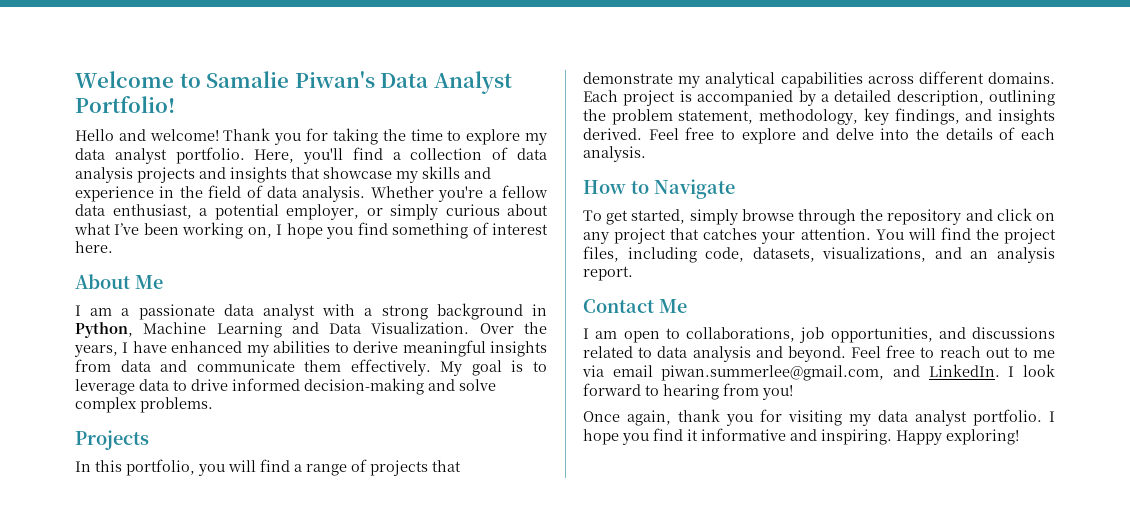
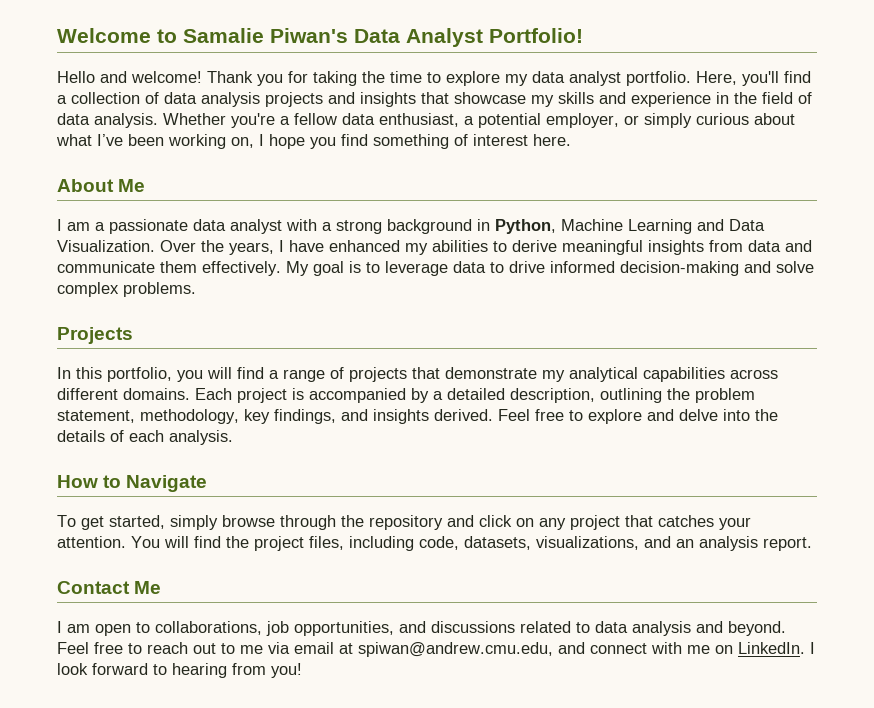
- Feel free to reach out to me via email piwan.summerlee@gmail.com, and LinkedIn.
+ Feel free to reach out to me via email at spiwan@andrew.cmu.edu, and connect with me on LinkedIn.
- Once again, thank you for visiting my data analyst portfolio. I hope you find it informative and inspiring. Happy exploring!

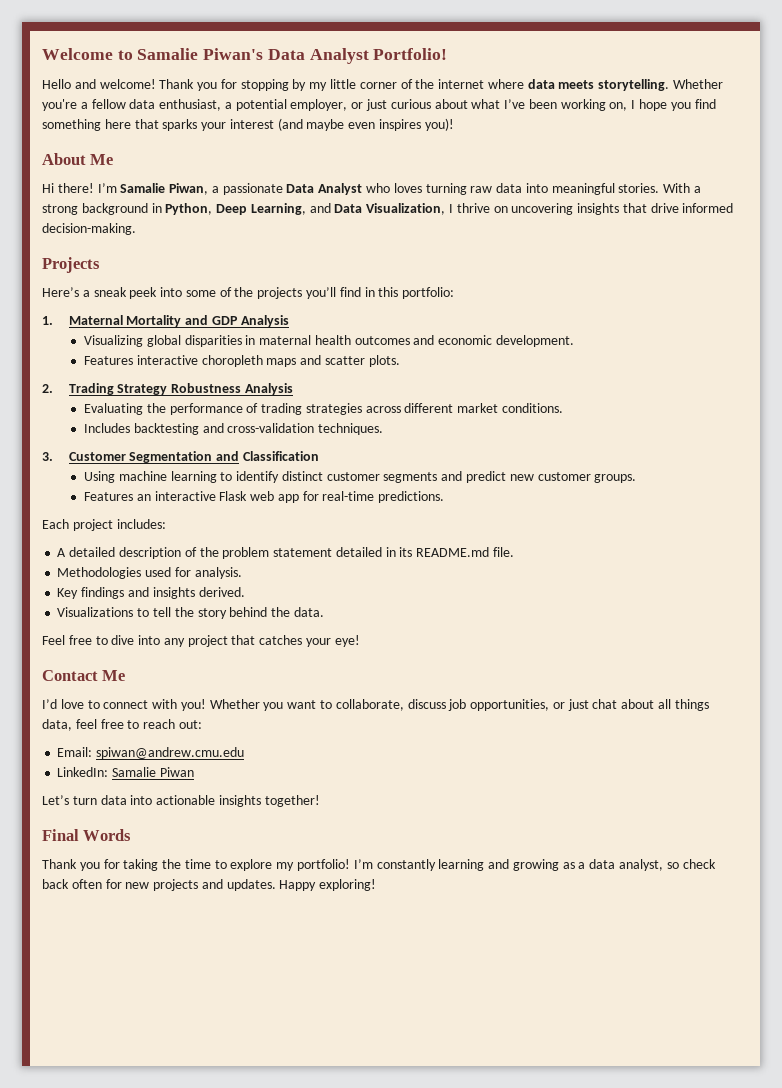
- Thank you for taking the time to explore my data analyst portfolio. Here, you'll find a collection of data analysis projects and insights that showcase my skills and experience in the field of data analysis.
+ Thank you for stopping by my little corner of the internet where data meets storytelling.
- Whether you're a fellow data enthusiast, a potential employer, or simply curious about what I’ve been working on, I hope you find something of interest here.
+ Whether you're a fellow data enthusiast, a potential employer, or just curious about what I’ve been working on, I hope you find something here that sparks your interest (and maybe even inspires you)!
  About Me
- I am a passionate data analyst with a strong background in Python, Machine Learning and Data Visualization. Over the years, I have enhanced my abilities to derive meaningful insights from data and communicate them effectively. My goal is to leverage data to drive informed decision-making and solve complex problems.
+ Hi there! I’m Samalie Piwan, a passionate Data Analyst who loves turning raw data into meaningful stories. With a strong background in Python, Deep Learning, and Data Visualization, I thrive on uncovering insights that drive informed decision-making.
  Projects
- In this portfolio, you will find a range of projects that demonstrate my analytical capabilities across different domains. Each project is accompanied by a detailed description, outlining the problem statement, methodology, key findings, and insights derived. Feel free to explore and delve into the details of each analysis.
- How to Navigate
- To get started, simply browse through the repository and click on any project that catches your attention. You will find the project files, including code, datasets, visualizations, and an analysis report.
+ Here’s a sneak peek into some of the projects you’ll find in this portfolio:
+ 1. Maternal Mortality and GDP Analysis
+ Visualizing global disparities in maternal health outcomes and economic development.
+ Features interactive choropleth maps and scatter plots.
+ 2. Trading Strategy Robustness Analysis
+ Evaluating the performance of trading strategies across different market conditions.
+ Includes backtesting and cross-validation techniques.
+ 3. Customer Segmentation and Classification
+ Using machine learning to identify distinct customer segments and predict new customer groups.
+ Features an interactive Flask web app for real-time predictions.
+ Each project includes:
+ A detailed description of the problem statement detailed in its README.md file.
+ Methodologies used for analysis.
+ Key findings and insights derived.
+ Visualizations to tell the story behind the data.
+ Feel free to dive into any project that catches your eye!
  Contact Me
- I am open to collaborations, job opportunities, and discussions related to data analysis and beyond. Feel free to reach out to me via email at spiwan@andrew.cmu.edu, and connect with me on LinkedIn. I look forward to hearing from you!
+ I’d love to connect with you! Whether you want to collaborate, discuss job opportunities, or just chat about all things data, feel free to reach out:
+ Email: spiwan@andrew.cmu.edu
+ LinkedIn: Samalie Piwan
+ Let’s turn data into actionable insights together!
+ Final Words
+ Thank you for taking the time to explore my portfolio! I’m constantly learning and growing as a data analyst, so check back often for new projects and updates. Happy exploring!

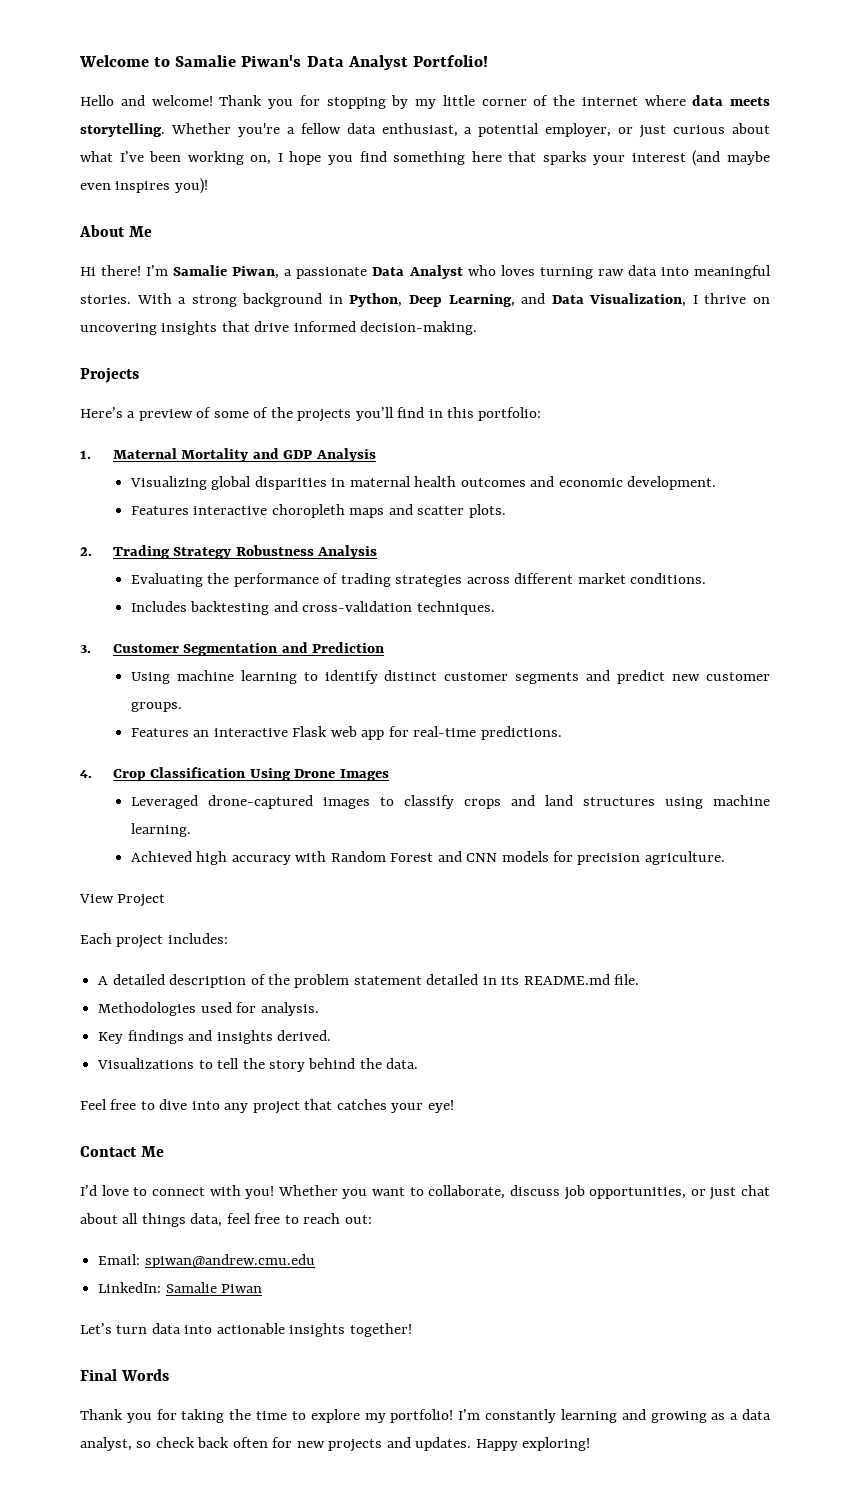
- Here’s a sneak peek into some of the projects you’ll find in this portfolio:
+ Here’s a preview of some of the projects you’ll find in this portfolio:
- 3. Customer Segmentation and Classification
+ 3. Customer Segmentation and Prediction
+ 4. Crop Classification Using Drone Images
+ Leveraged drone-captured images to classify crops and land structures using machine learning.
+ Achieved high accuracy with Random Forest and CNN models for precision agriculture.
+ View Project

